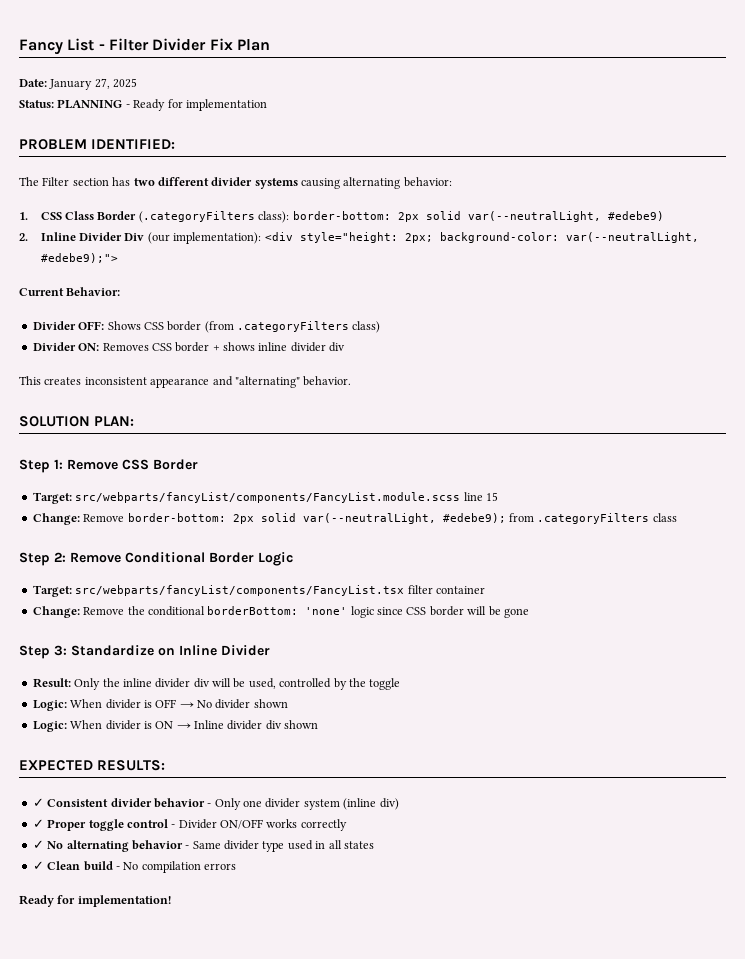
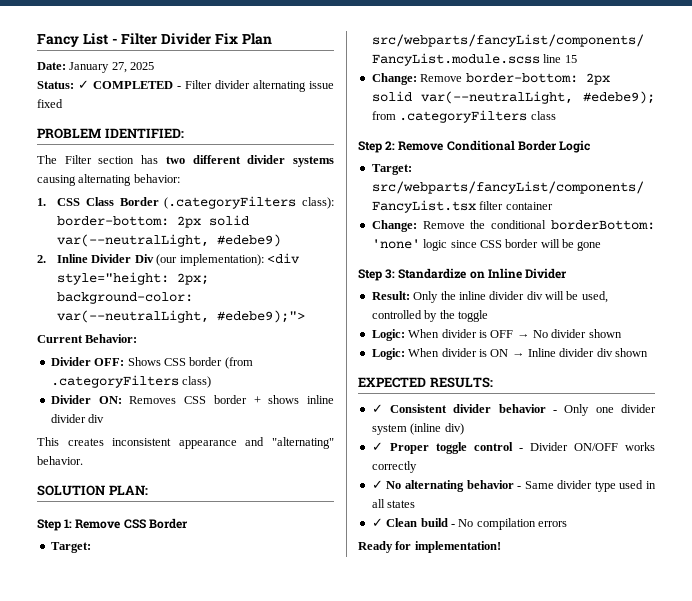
- Status: PLANNING - Ready for implementation
+ Status: ✓ COMPLETED - Filter divider alternating issue fixed

